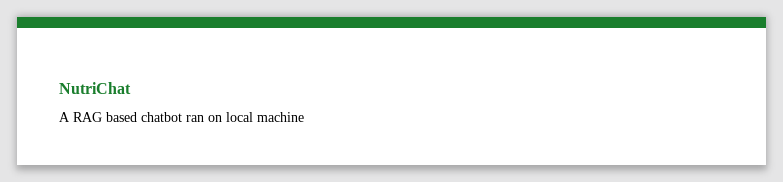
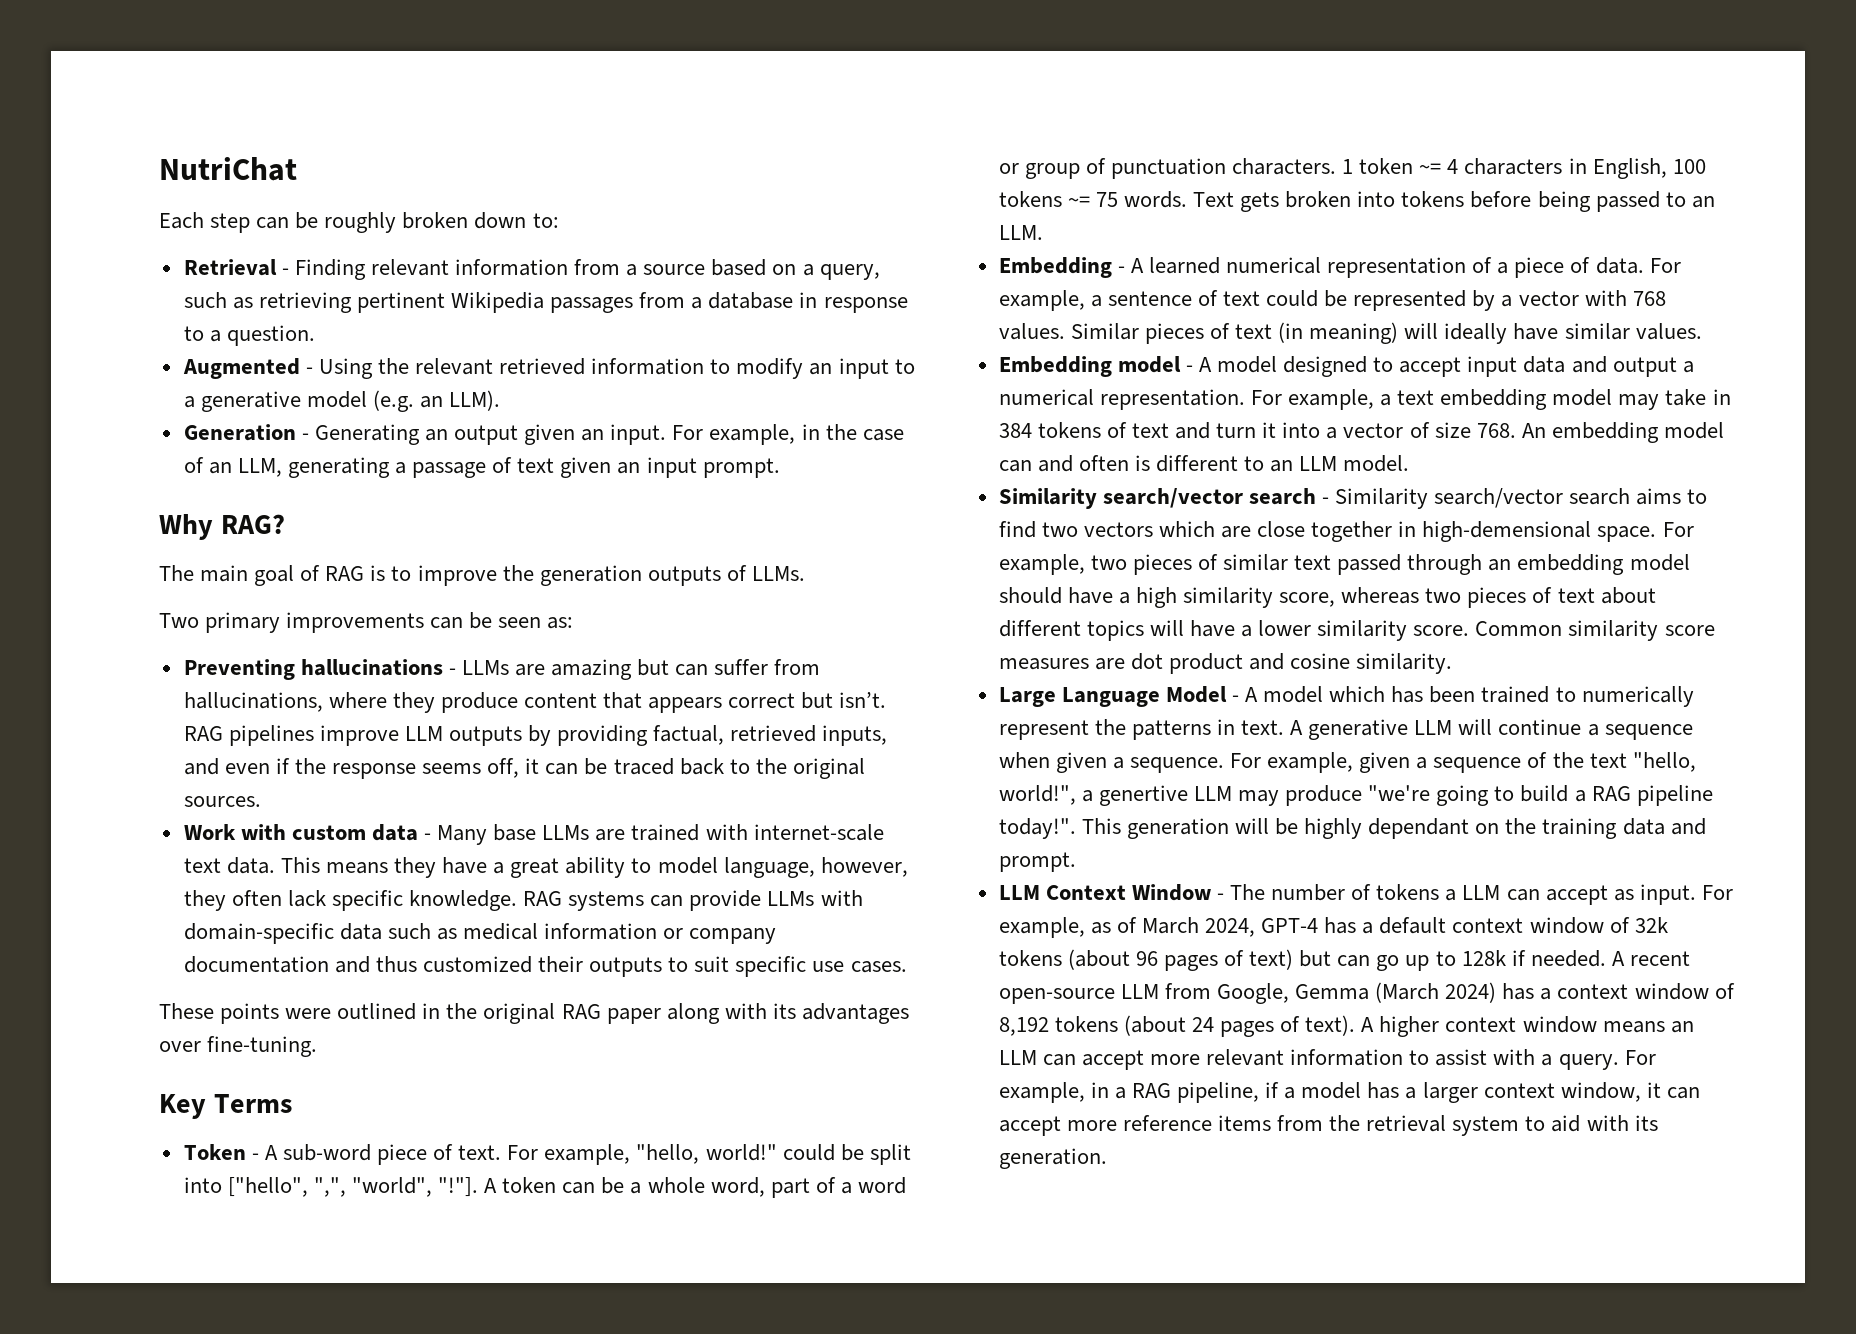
- A RAG based chatbot ran on local machine
+ Each step can be roughly broken down to:
+ Retrieval - Finding relevant information from a source based on a query, such as retrieving pertinent Wikipedia passages from a database in response to a question.
+ Augmented - Using the relevant retrieved information to modify an input to a generative model (e.g. an LLM).
+ Generation - Generating an output given an input. For example, in the case of an LLM, generating a passage of text given an input prompt.
+ Why RAG?
+ The main goal of RAG is to improve the generation outputs of LLMs.
+ Two primary improvements can be seen as:
+ Preventing hallucinations - LLMs are amazing but can suffer from hallucinations, where they produce content that appears correct but isn’t. RAG pipelines improve LLM outputs by providing factual, retrieved inputs, and even if the response seems off, it can be traced back to the original sources.
+ Work with custom data - Many base LLMs are trained with internet-scale text data. This means they have a great ability to model language, however, they often lack specific knowledge. RAG systems can provide LLMs with domain-specific data such as medical information or company documentation and thus customized their outputs to suit specific use cases.
+ These points were outlined in the original RAG paper along with its advantages over fine-tuning.
+ Key Terms
+ Token - A sub-word piece of text. For example, "hello, world!" could be split into ["hello", ",", "world", "!"]. A token can be a whole word, part of a word or group of punctuation characters. 1 token ~= 4 characters in English, 100 tokens ~= 75 words. Text gets broken into tokens before being passed to an LLM.
+ Embedding - A learned numerical representation of a piece of data. For example, a sentence of text could be represented by a vector with 768 values. Similar pieces of text (in meaning) will ideally have similar values.
+ Embedding model - A model designed to accept input data and output a numerical representation. For example, a text embedding model may take in 384 tokens of text and turn it into a vector of size 768. An embedding model can and often is different to an LLM model.
+ Similarity search/vector search - Similarity search/vector search aims to find two vectors which are close together in high-demensional space. For example, two pieces of similar text passed through an embedding model should have a high similarity score, whereas two pieces of text about different topics will have a lower similarity score. Common similarity score measures are dot product and cosine similarity.
+ Large Language Model - A model which has been trained to numerically represent the patterns in text. A generative LLM will continue a sequence when given a sequence. For example, given a sequence of the text "hello, world!", a genertive LLM may produce "we're going to build a RAG pipeline today!". This generation will be highly dependant on the training data and prompt.
+ LLM Context Window - The number of tokens a LLM can accept as input. For example, as of March 2024, GPT-4 has a default context window of 32k tokens (about 96 pages of text) but can go up to 128k if needed. A recent open-source LLM from Google, Gemma (March 2024) has a context window of 8,192 tokens (about 24 pages of text). A higher context window means an LLM can accept more relevant information to assist with a query. For example, in a RAG pipeline, if a model has a larger context window, it can accept more reference items from the retrieval system to aid with its generation.

